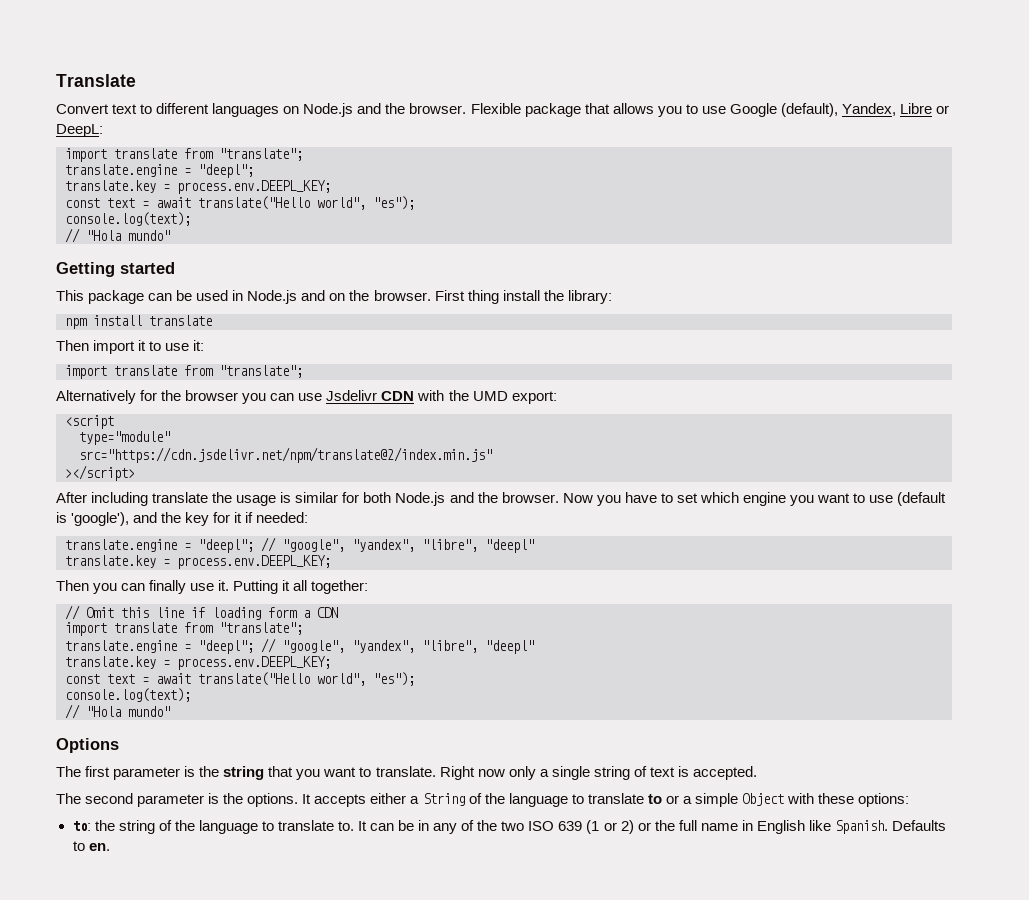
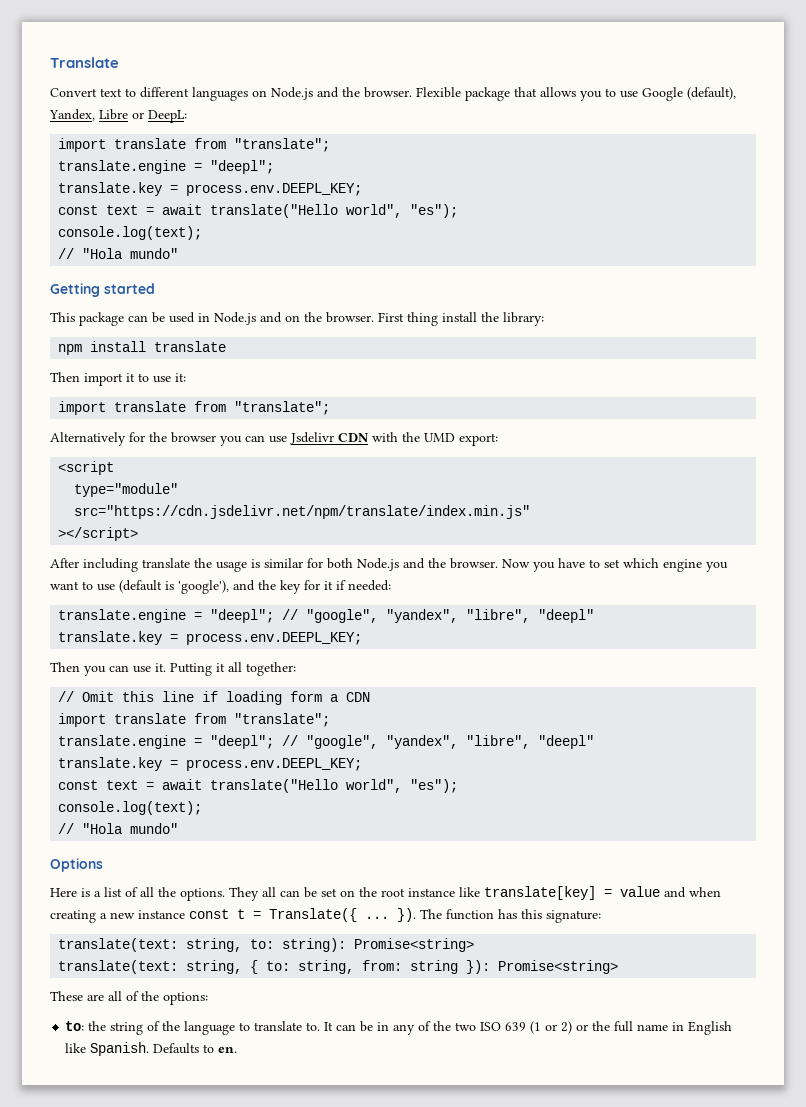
- src="https://cdn.jsdelivr.net/npm/translate@2/index.min.js"
+ src="https://cdn.jsdelivr.net/npm/translate/index.min.js"
- Then you can finally use it.
+ Then you can use it.
- The first parameter is the string that you want to translate. Right now only a single string of text is accepted.
- The second parameter is the options. It accepts either a String of the language to translate to or a simple Object with these options:
+ Here is a list of all the options. They all can be set on the root instance like translate[key] = value and when creating a new instance const t = Translate({ ... }). The function has this signature:
+ translate(text: string, to: string): Promise<string>
+ translate(text: string, { to: string, from: string }): Promise<string>
+ These are all of the options:

